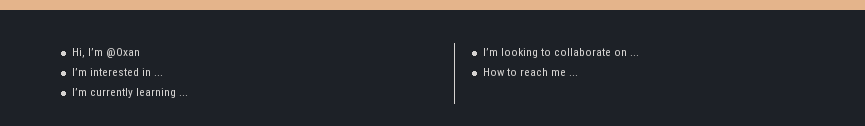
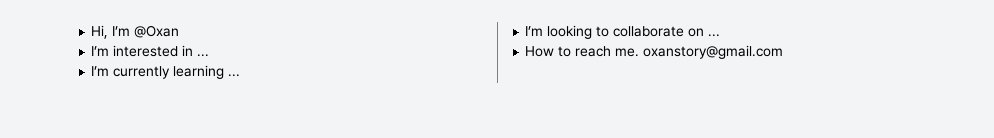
- How to reach me ...
+ How to reach me. oxanstory@gmail.com

